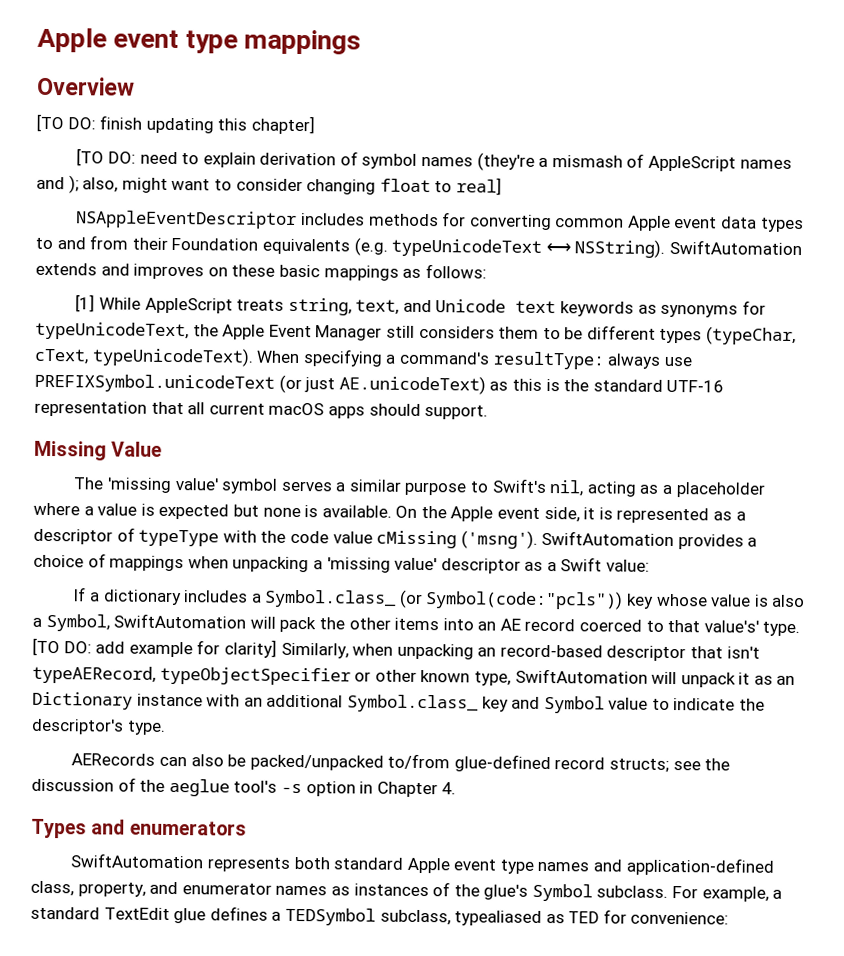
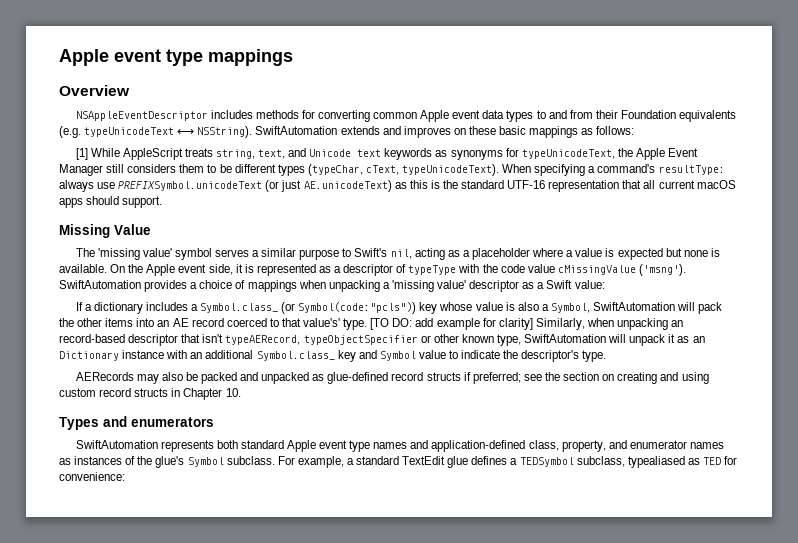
- [TO DO: finish updating this chapter]
- [TO DO: need to explain derivation of symbol names (they're a mismash of AppleScript names and ); also, might want to consider changing float to real]
- On the Apple event side, it is represented as a descriptor of typeType with the code value cMissing ('msng').
+ On the Apple event side, it is represented as a descriptor of typeType with the code value cMissingValue ('msng').
- AERecords can also be packed/unpacked to/from glue-defined record structs; see the discussion of the aeglue tool's -s option in Chapter 4.
+ AERecords may also be packed and unpacked as glue-defined record structs if preferred; see the section on creating and using custom record structs in Chapter 10.

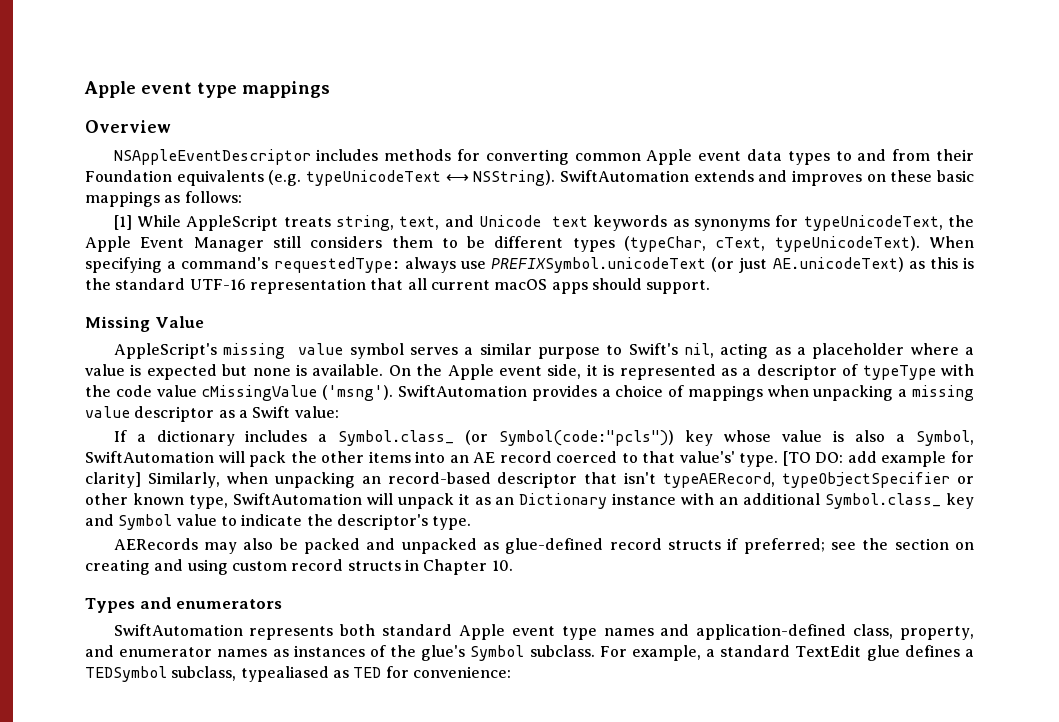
- When specifying a command's resultType: always use PREFIXSymbol.unicodeText (or just AE.unicodeText) as this is the standard UTF-16 representation that all current macOS apps should support.
+ When specifying a command's requestedType: always use PREFIXSymbol.unicodeText (or just AE.unicodeText) as this is the standard UTF-16 representation that all current macOS apps should support.
- The 'missing value' symbol serves a similar purpose to Swift's nil, acting as a placeholder where a value is expected but none is available.
+ AppleScript's missing value symbol serves a similar purpose to Swift's nil, acting as a placeholder where a value is expected but none is available.
- SwiftAutomation provides a choice of mappings when unpacking a 'missing value' descriptor as a Swift value:
+ SwiftAutomation provides a choice of mappings when unpacking a missing value descriptor as a Swift value:

